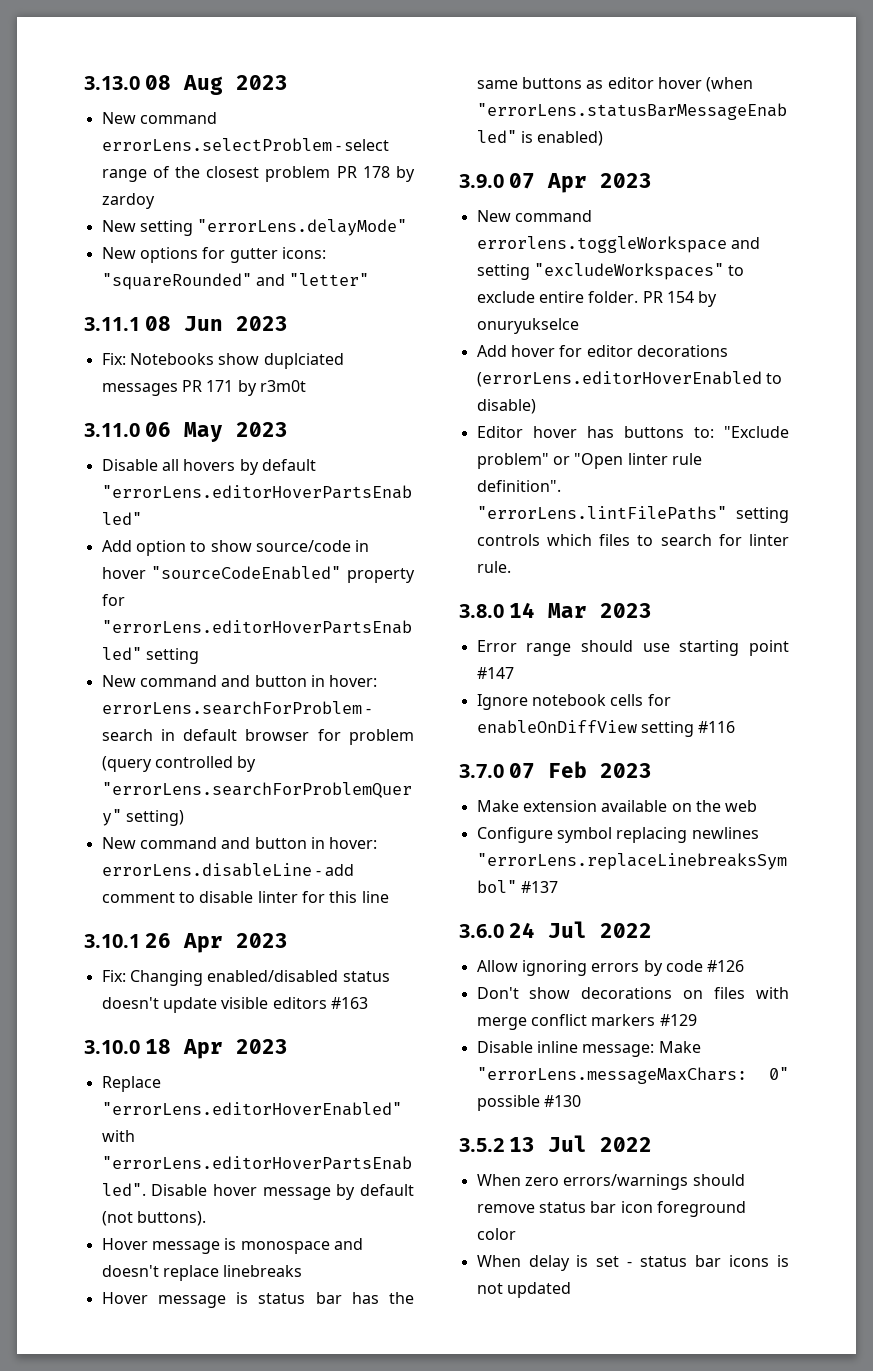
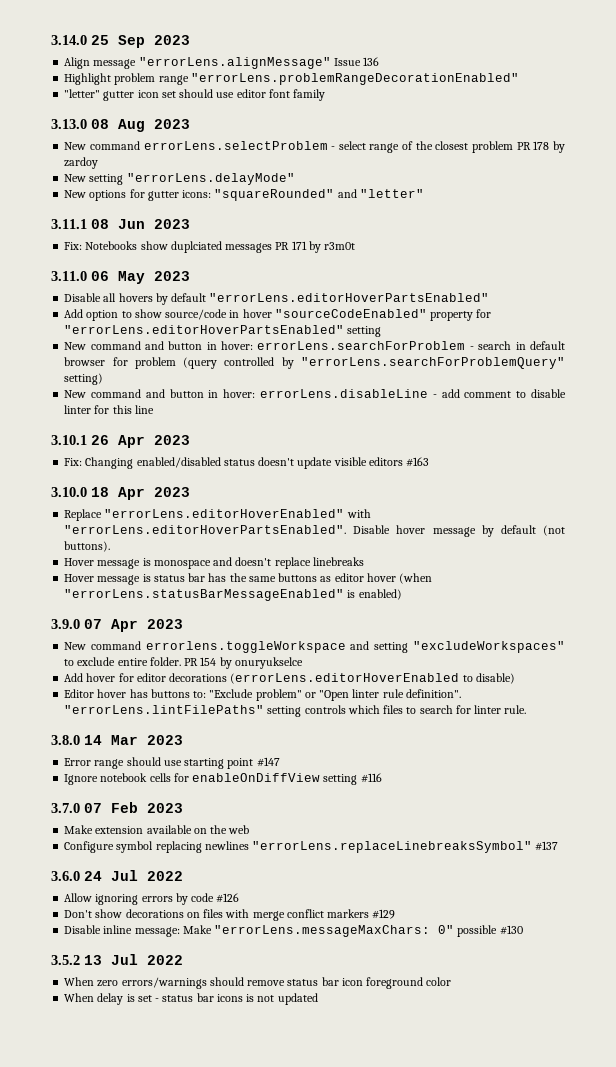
+ 3.14.0 25 Sep 2023
+ Align message "errorLens.alignMessage" Issue 136
+ Highlight problem range "errorLens.problemRangeDecorationEnabled"
+ "letter" gutter icon set should use editor font family

